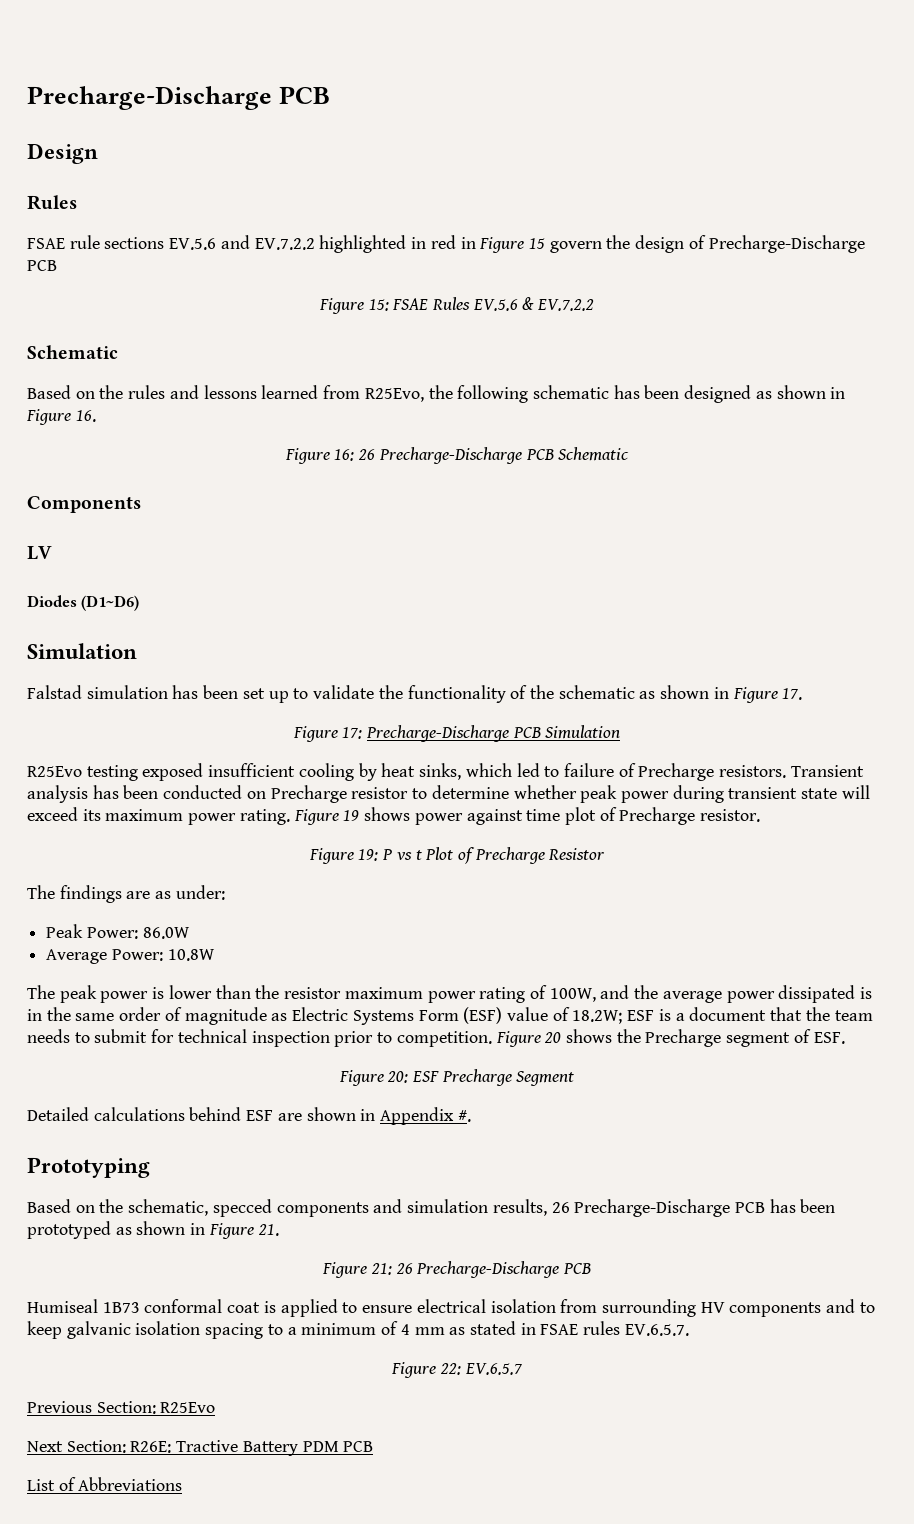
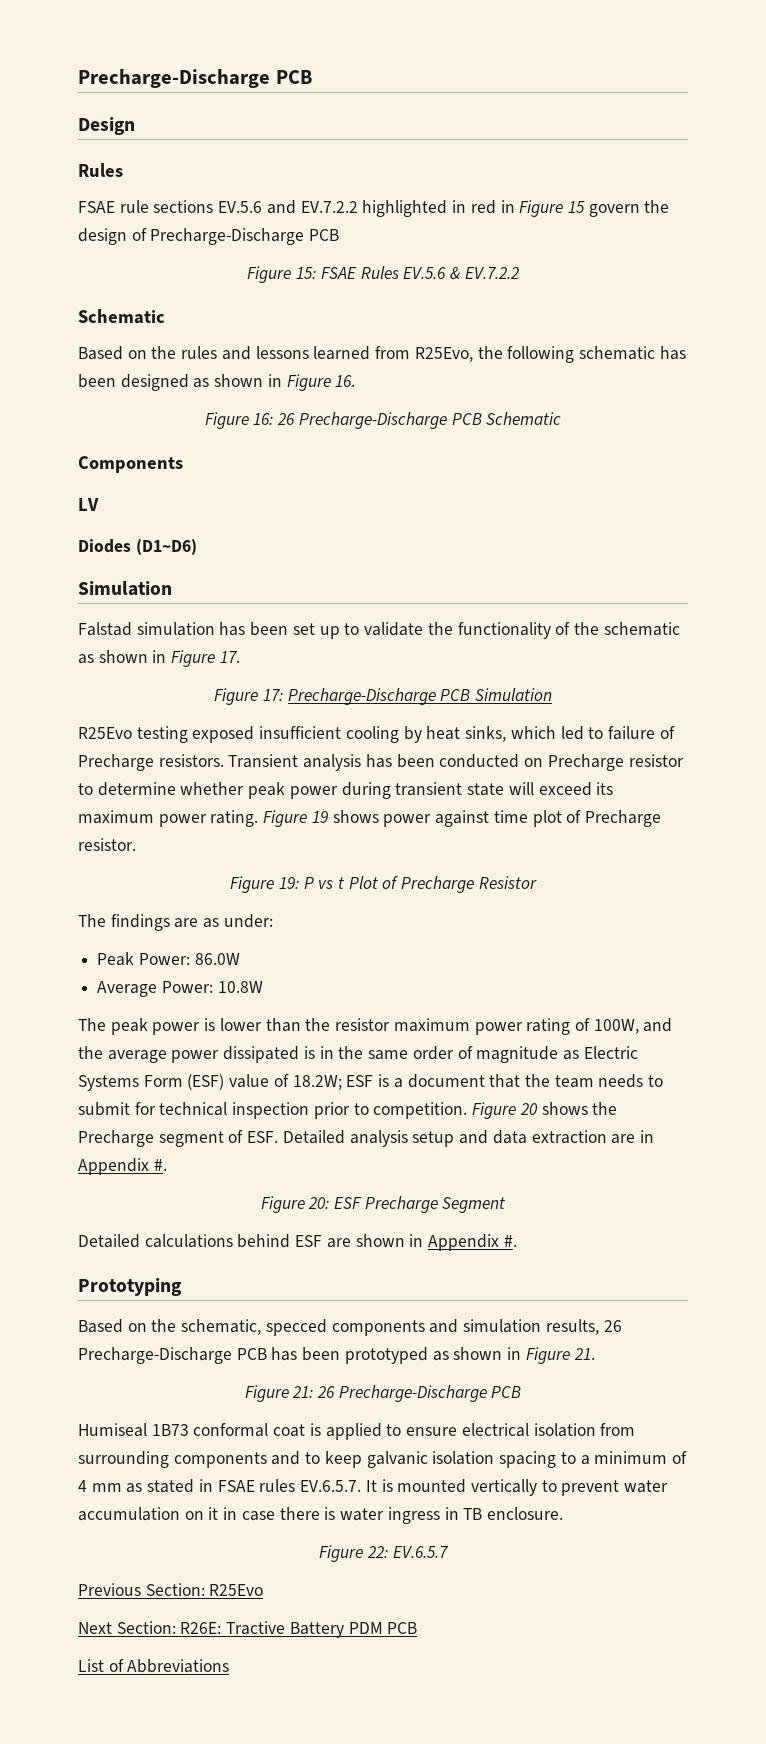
- Figure 20 shows the Precharge segment of ESF.
+ Figure 20 shows the Precharge segment of ESF. Detailed analysis setup and data extraction are in Appendix #.
- Humiseal 1B73 conformal coat is applied to ensure electrical isolation from surrounding HV components and to keep galvanic isolation spacing to a minimum of 4 mm as stated in FSAE rules EV.6.5.7.
+ Humiseal 1B73 conformal coat is applied to ensure electrical isolation from surrounding components and to keep galvanic isolation spacing to a minimum of 4 mm as stated in FSAE rules EV.6.5.7. It is mounted vertically to prevent water accumulation on it in case there is water ingress in TB enclosure.

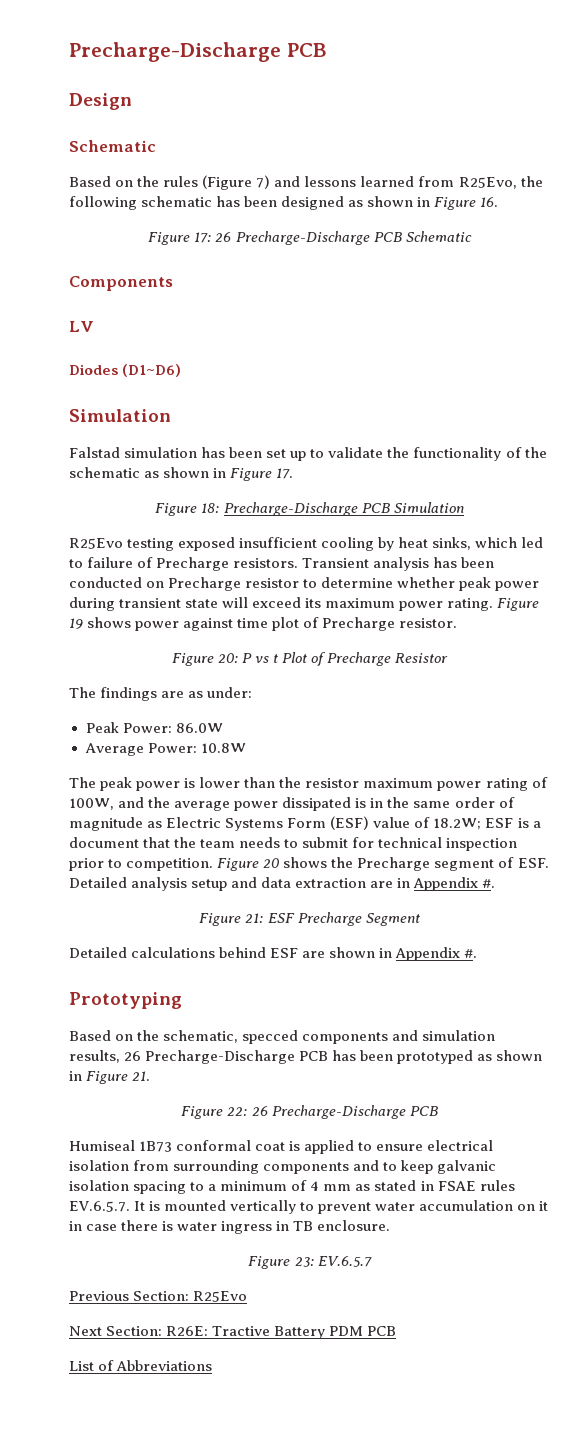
  Design
- Rules
- FSAE rule sections EV.5.6 and EV.7.2.2 highlighted in red in Figure 15 govern the design of Precharge-Discharge PCB
- Figure 15: FSAE Rules EV.5.6 & EV.7.2.2
- Based on the rules and lessons learned from R25Evo, the following schematic has been designed as shown in Figure 16.
+ Based on the rules (Figure 7) and lessons learned from R25Evo, the following schematic has been designed as shown in Figure 16.
- Figure 16: 26 Precharge-Discharge PCB Schematic
+ Figure 17: 26 Precharge-Discharge PCB Schematic
- Figure 17: Precharge-Discharge PCB Simulation
+ Figure 18: Precharge-Discharge PCB Simulation
- Figure 19: P vs t Plot of Precharge Resistor
+ Figure 20: P vs t Plot of Precharge Resistor
- Figure 20: ESF Precharge Segment
+ Figure 21: ESF Precharge Segment
- Figure 21: 26 Precharge-Discharge PCB
+ Figure 22: 26 Precharge-Discharge PCB
- Figure 22: EV.6.5.7
+ Figure 23: EV.6.5.7

